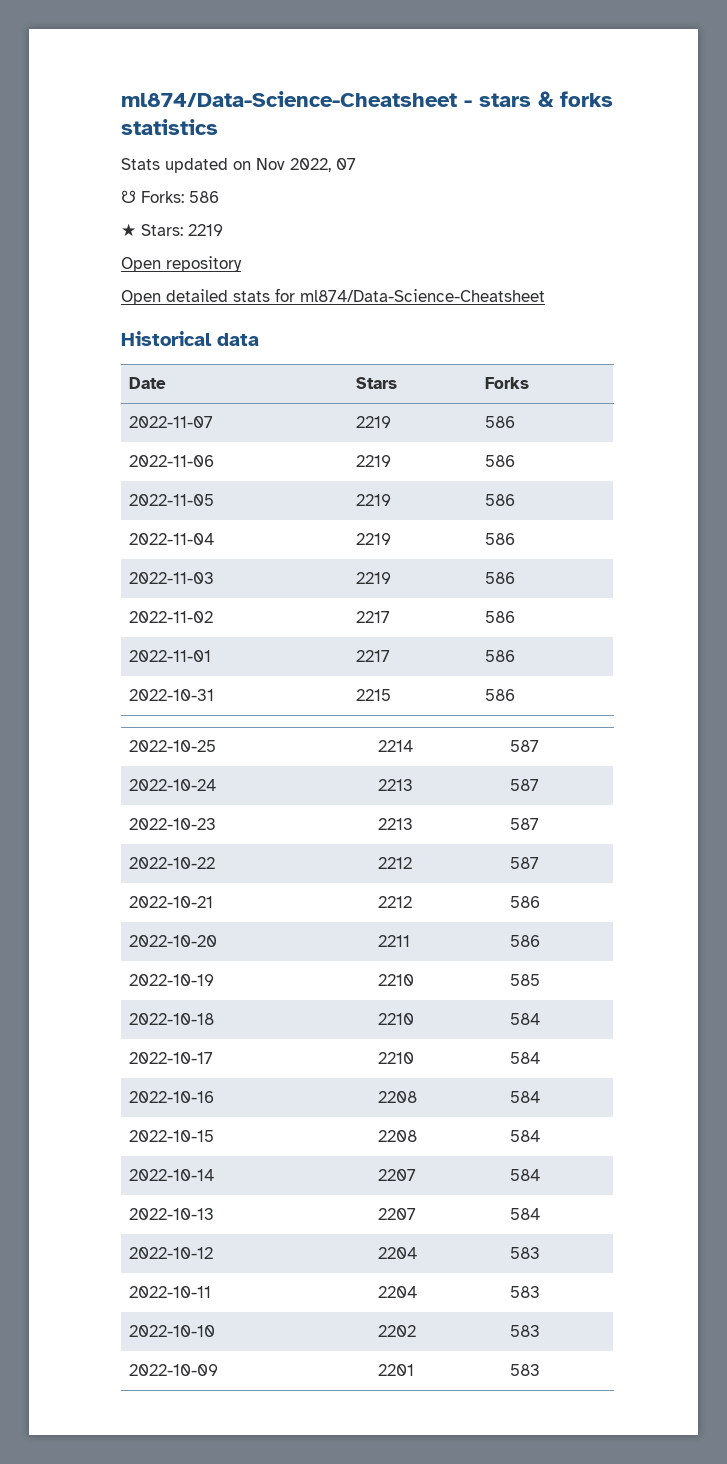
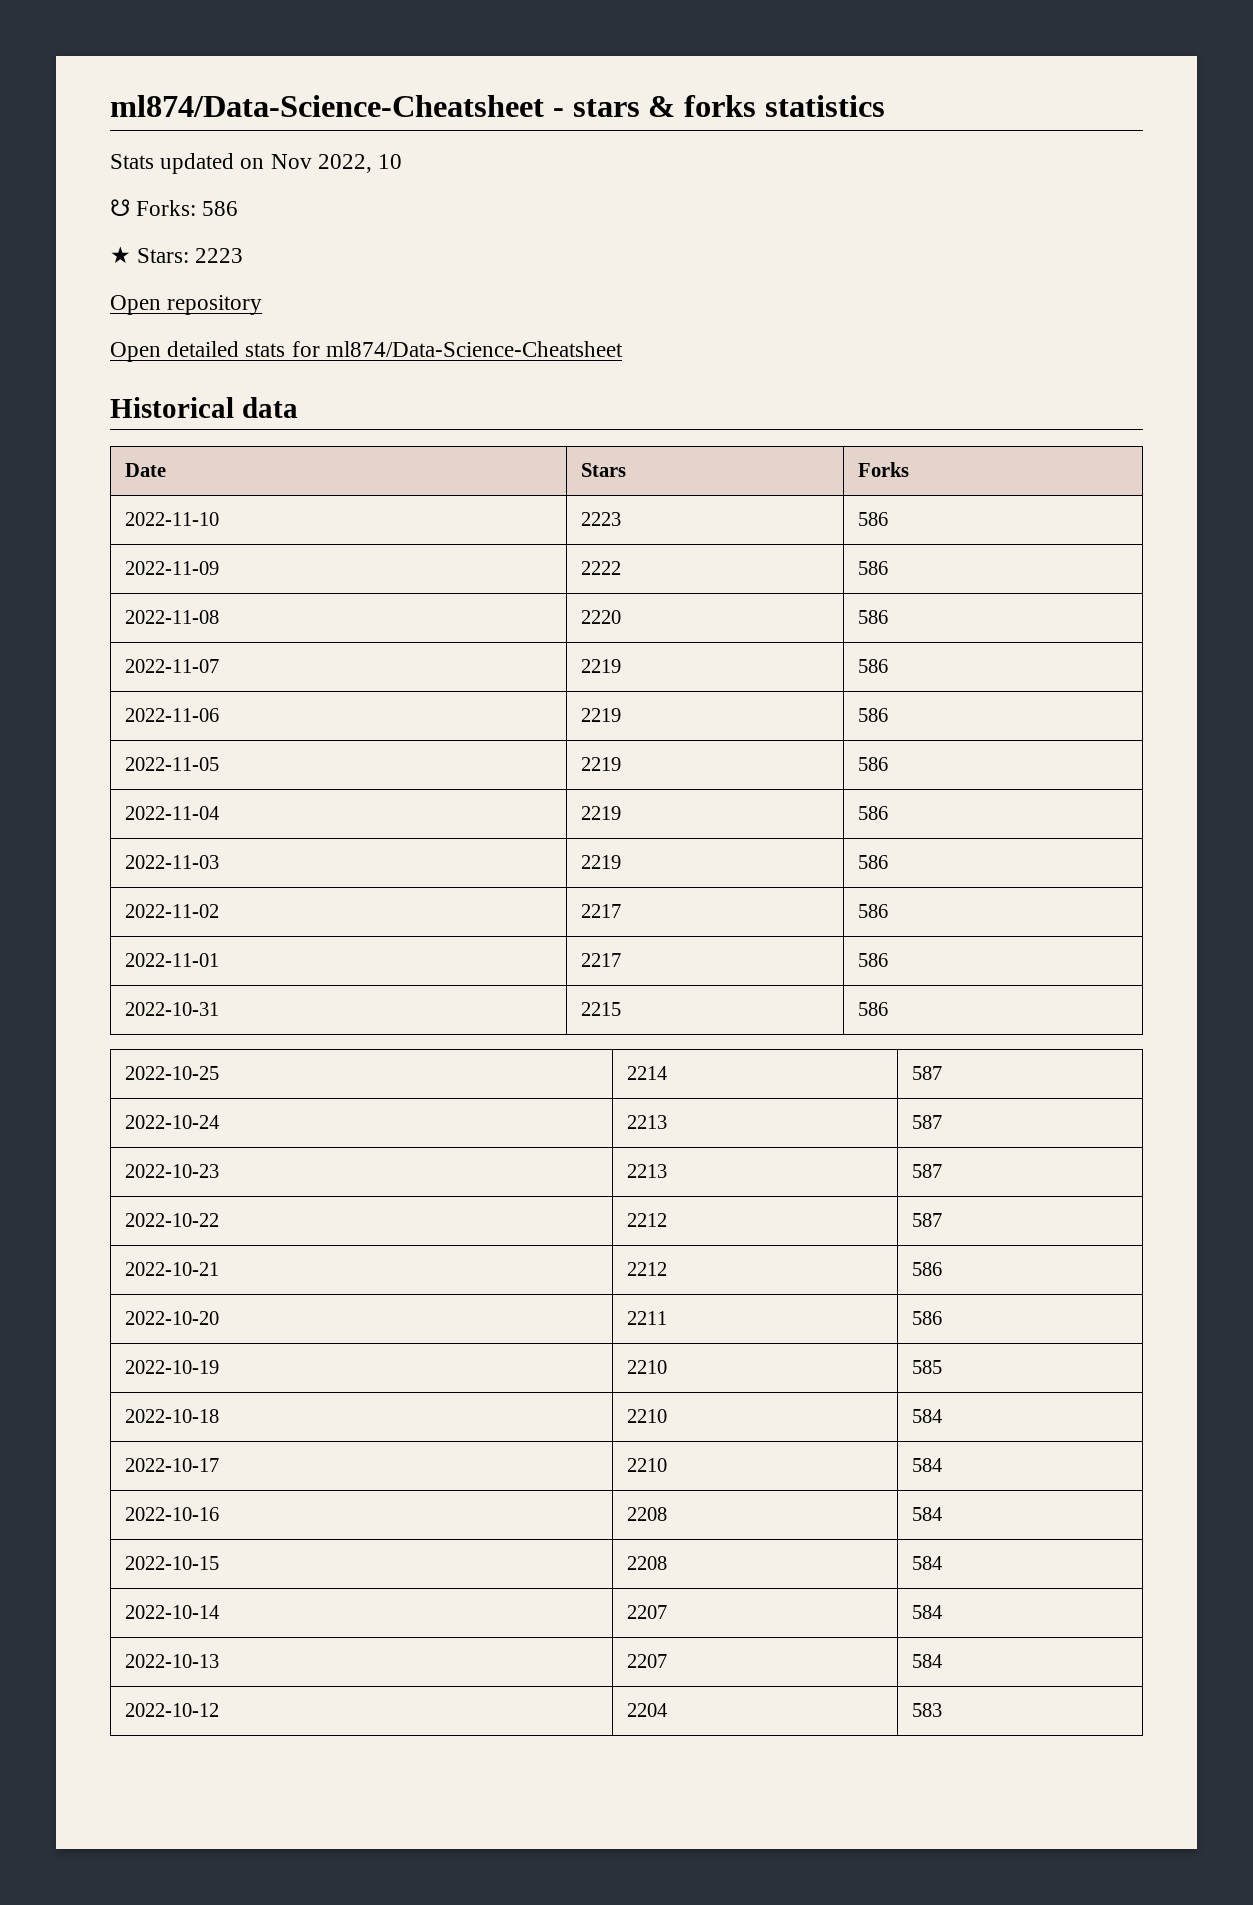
- Stats updated on Nov 2022, 07
+ Stats updated on Nov 2022, 10
- ★ Stars: 2219
+ ★ Stars: 2223
+ 2022-11-10 | 2223 | 586
+ 2022-11-09 | 2222 | 586
+ 2022-11-08 | 2220 | 586
- 2022-10-11 | 2204 | 583
- 2022-10-10 | 2202 | 583
- 2022-10-09 | 2201 | 583

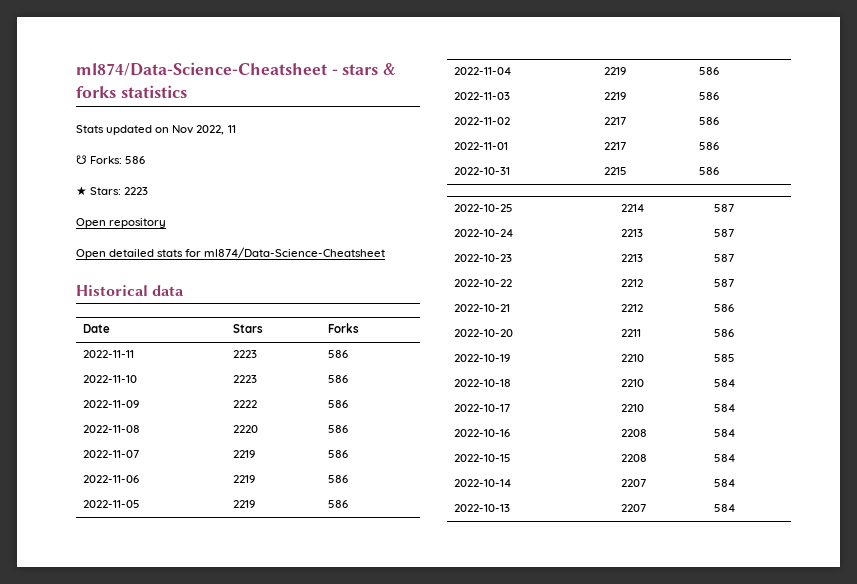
- Stats updated on Nov 2022, 10
+ Stats updated on Nov 2022, 11
+ 2022-11-11 | 2223 | 586
- 2022-10-12 | 2204 | 583

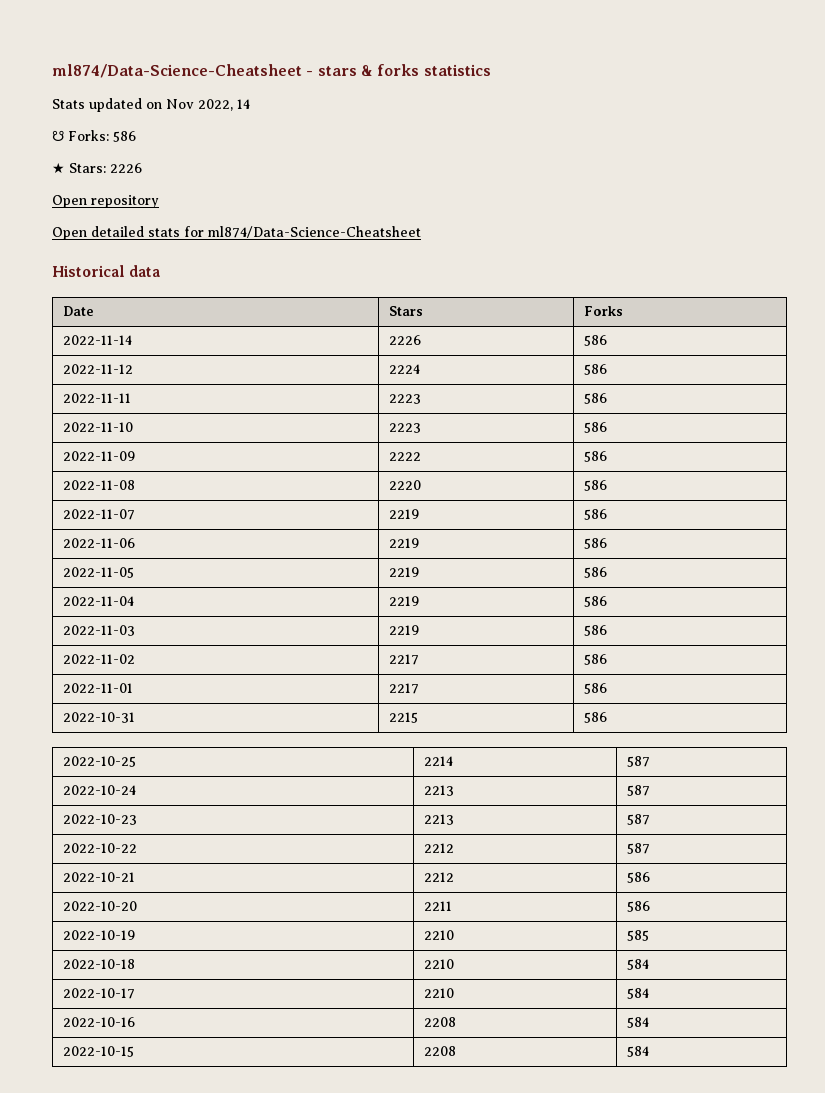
- Stats updated on Nov 2022, 11
+ Stats updated on Nov 2022, 14
- ★ Stars: 2223
+ ★ Stars: 2226
+ 2022-11-14 | 2226 | 586
+ 2022-11-12 | 2224 | 586
- 2022-10-14 | 2207 | 584
- 2022-10-13 | 2207 | 584

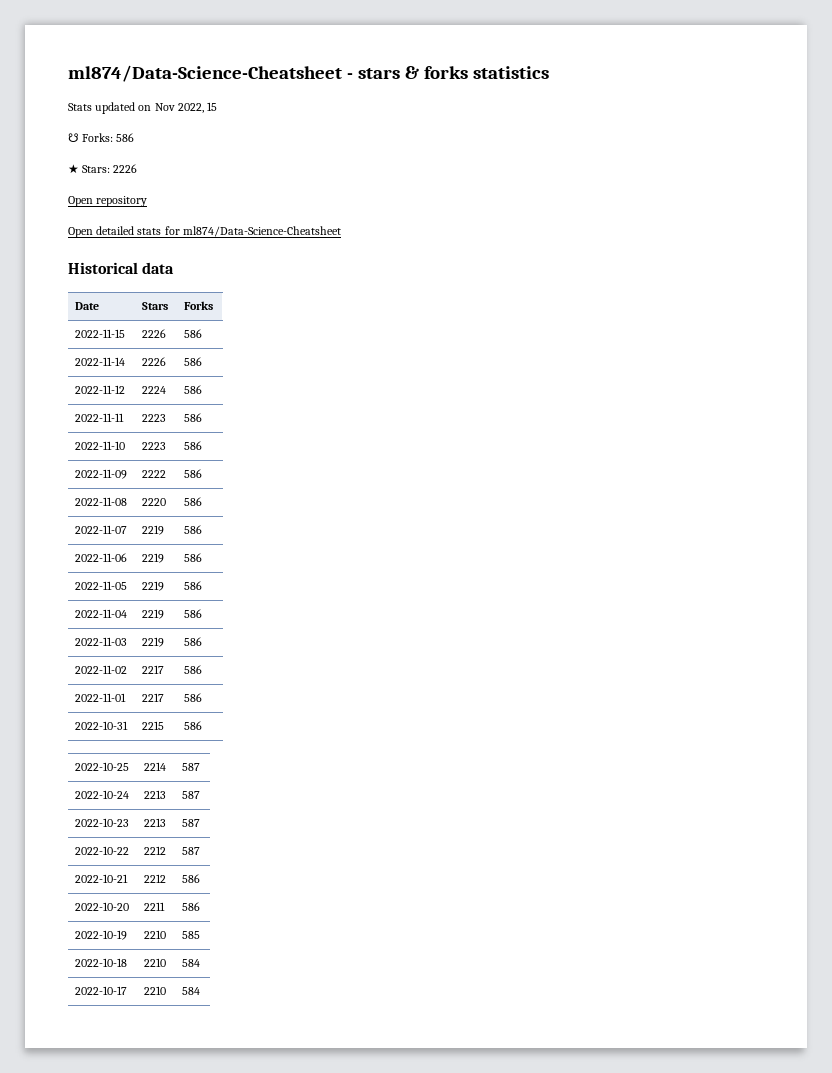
- Stats updated on Nov 2022, 14
+ Stats updated on Nov 2022, 15
+ 2022-11-15 | 2226 | 586
- 2022-10-16 | 2208 | 584
- 2022-10-15 | 2208 | 584

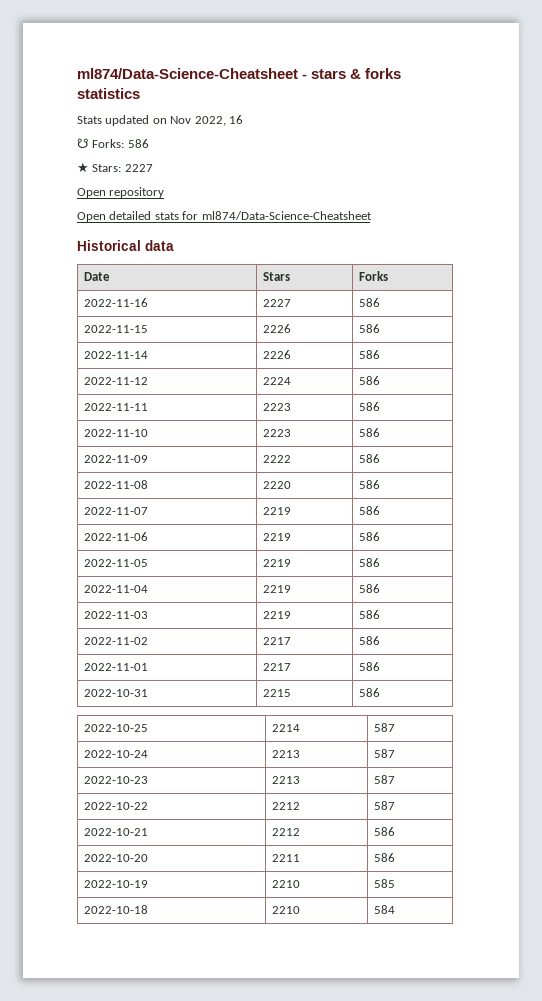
- Stats updated on Nov 2022, 15
+ Stats updated on Nov 2022, 16
- ★ Stars: 2226
+ ★ Stars: 2227
+ 2022-11-16 | 2227 | 586
- 2022-10-17 | 2210 | 584

